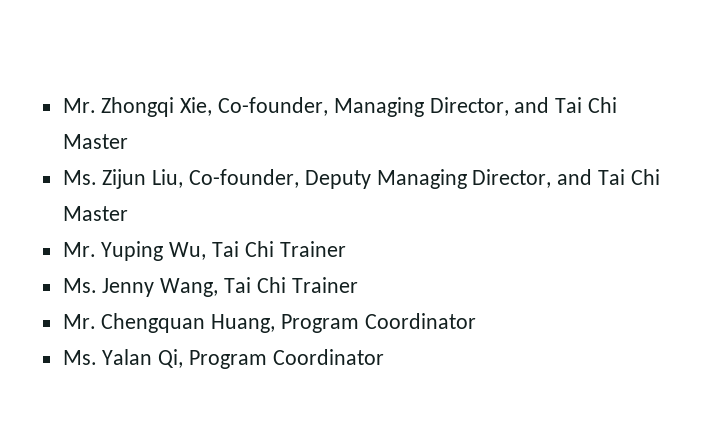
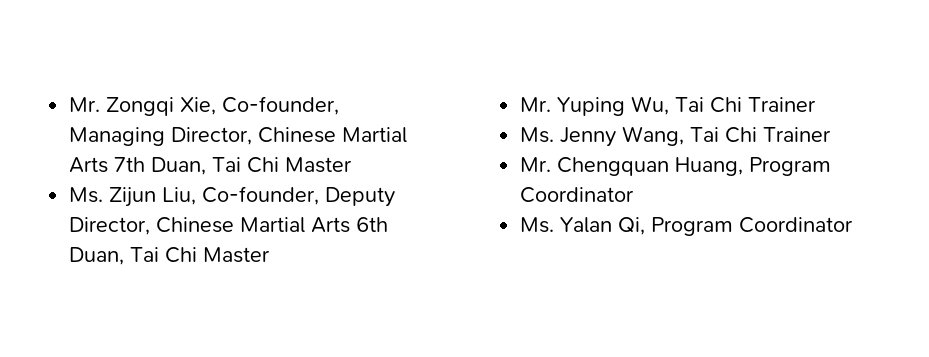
- Mr. Zhongqi Xie, Co-founder, Managing Director, and Tai Chi Master
+ Mr. Zongqi Xie, Co-founder, Managing Director, Chinese Martial Arts 7th Duan, Tai Chi Master
- Ms. Zijun Liu, Co-founder, Deputy Managing Director, and Tai Chi Master
+ Ms. Zijun Liu, Co-founder, Deputy Director, Chinese Martial Arts 6th Duan, Tai Chi Master

